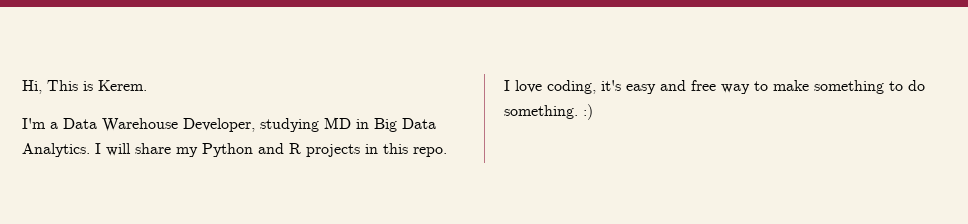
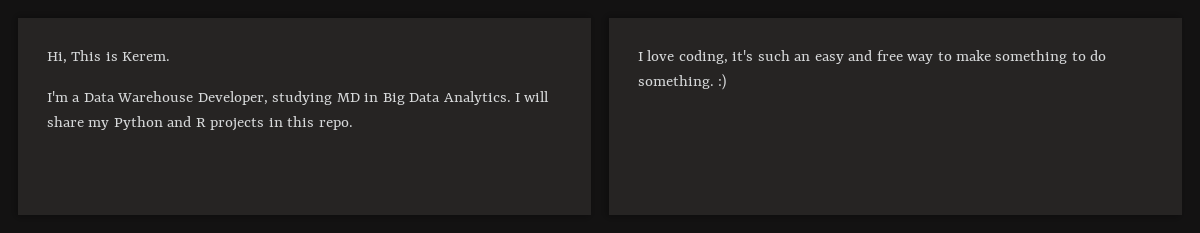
- I love coding, it's easy and free way to make something to do something. :)
+ I love coding, it's such an easy and free way to make something to do something. :)

